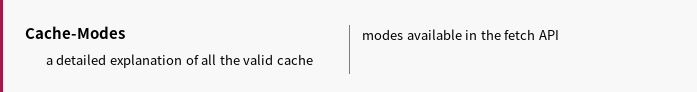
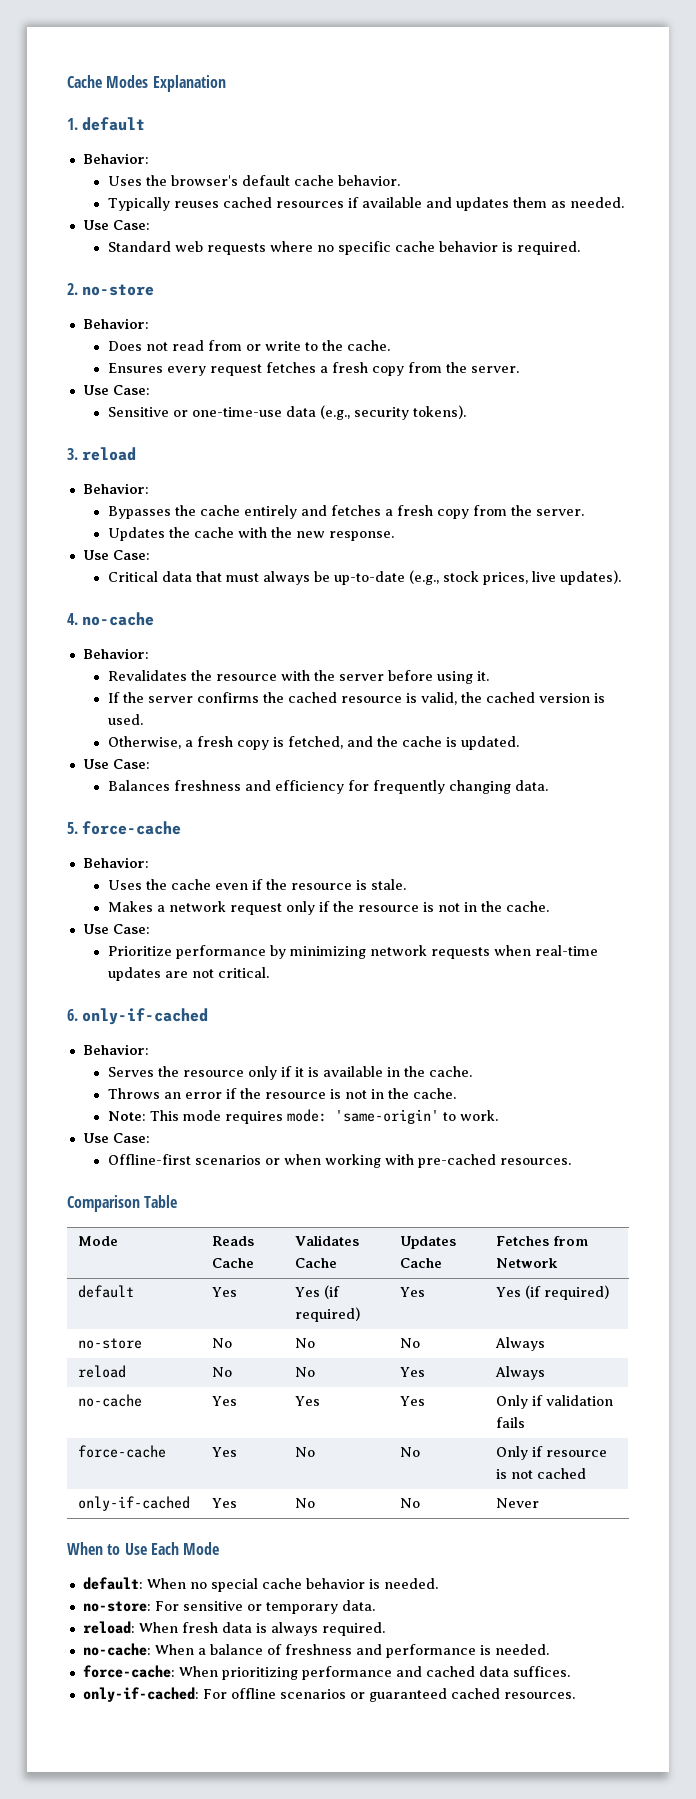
- Cache-Modes
- a detailed explanation of all the valid cache modes available in the fetch API
+ Cache Modes Explanation
+ 1. default
+ Behavior:
+ Uses the browser's default cache behavior.
+ Typically reuses cached resources if available and updates them as needed.
+ Use Case:
+ Standard web requests where no specific cache behavior is required.
+ 2. no-store
+ Behavior:
+ Does not read from or write to the cache.
+ Ensures every request fetches a fresh copy from the server.
+ Use Case:
+ Sensitive or one-time-use data (e.g., security tokens).
+ 3. reload
+ Behavior:
+ Bypasses the cache entirely and fetches a fresh copy from the server.
+ Updates the cache with the new response.
+ Use Case:
+ Critical data that must always be up-to-date (e.g., stock prices, live updates).
+ 4. no-cache
+ Behavior:
+ Revalidates the resource with the server before using it.
+ If the server confirms the cached resource is valid, the cached version is used.
+ Otherwise, a fresh copy is fetched, and the cache is updated.
+ Use Case:
+ Balances freshness and efficiency for frequently changing data.
+ 5. force-cache
+ Behavior:
+ Uses the cache even if the resource is stale.
+ Makes a network request only if the resource is not in the cache.
+ Use Case:
+ Prioritize performance by minimizing network requests when real-time updates are not critical.
+ 6. only-if-cached
+ Behavior:
+ Serves the resource only if it is available in the cache.
+ Throws an error if the resource is not in the cache.
+ Note: This mode requires mode: 'same-origin' to work.
+ Use Case:
+ Offline-first scenarios or when working with pre-cached resources.
+ Comparison Table
+ Mode | Reads Cache | Validates Cache | Updates Cache | Fetches from Network
+ default | Yes | Yes (if required) | Yes | Yes (if required)
+ no-store | No | No | No | Always
+ reload | No | No | Yes | Always
+ no-cache | Yes | Yes | Yes | Only if validation fails
+ force-cache | Yes | No | No | Only if resource is not cached
+ only-if-cached | Yes | No | No | Never
+ When to Use Each Mode
+ default: When no special cache behavior is needed.
+ no-store: For sensitive or temporary data.
+ reload: When fresh data is always required.
+ no-cache: When a balance of freshness and performance is needed.
+ force-cache: When prioritizing performance and cached data suffices.
+ only-if-cached: For offline scenarios or guaranteed cached resources.

